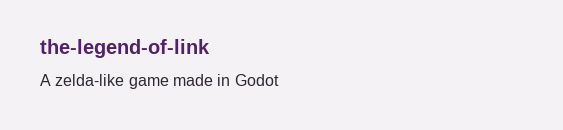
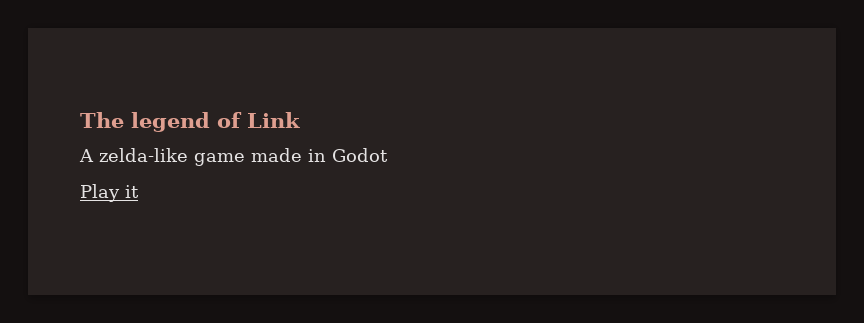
- the-legend-of-link
+ The legend of Link
+ Play it

